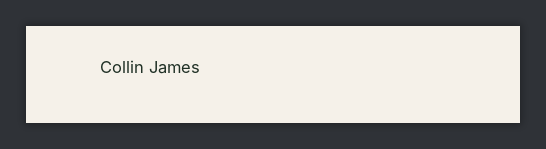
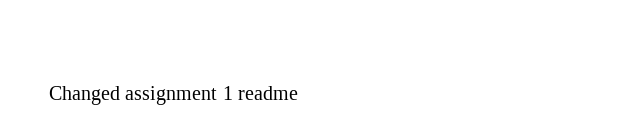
- Collin James
+ Changed assignment 1 readme

